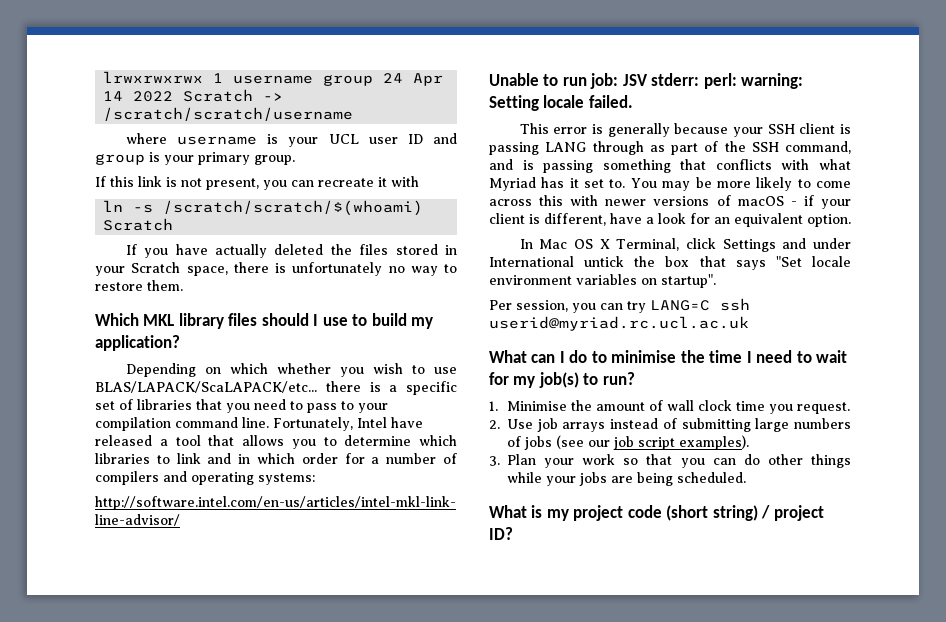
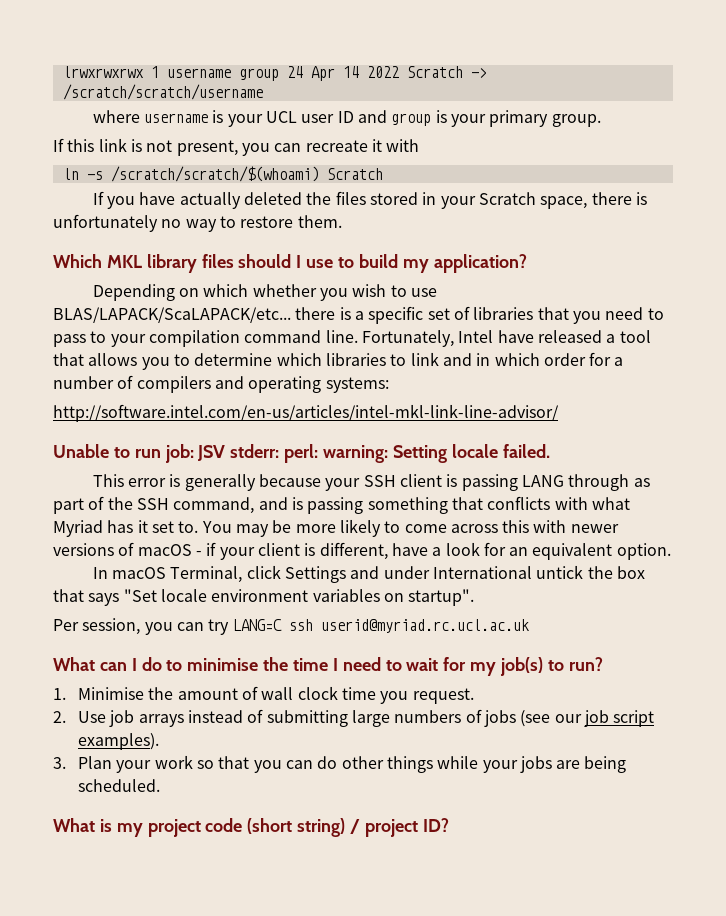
- In Mac OS X Terminal, click Settings and under International untick the box that says "Set locale environment variables on startup".
+ In macOS Terminal, click Settings and under International untick the box that says "Set locale environment variables on startup".

